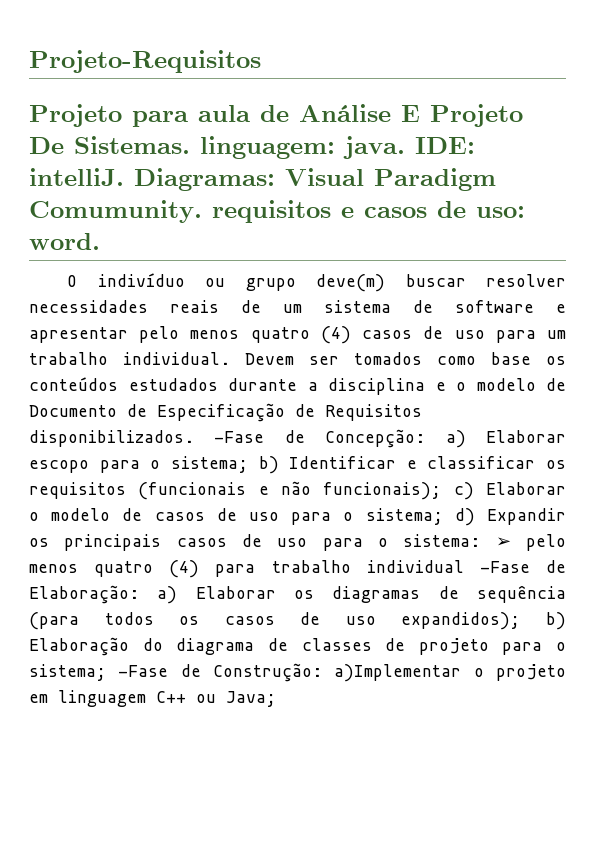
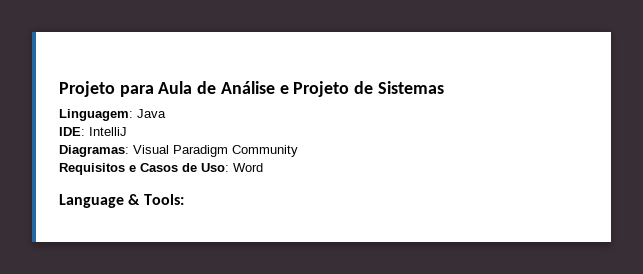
- Projeto-Requisitos
- Projeto para aula de Análise E Projeto De Sistemas. linguagem: java. IDE: intelliJ. Diagramas: Visual Paradigm Comumunity. requisitos e casos de uso: word.
- O indivíduo ou grupo deve(m) buscar resolver necessidades reais de um sistema de software e apresentar pelo menos quatro (4) casos de uso para um trabalho individual. Devem ser tomados como base os conteúdos estudados durante a disciplina e o modelo de Documento de Especificação de Requisitos disponibilizados. -Fase de Concepção: a) Elaborar escopo para o sistema; b) Identificar e classificar os requisitos (funcionais e não funcionais); c) Elaborar o modelo de casos de uso para o sistema; d) Expandir os principais casos de uso para o sistema: ➢ pelo menos quatro (4) para trabalho individual -Fase de Elaboração: a) Elaborar os diagramas de sequência (para todos os casos de uso expandidos); b) Elaboração do diagrama de classes de projeto para o sistema; -Fase de Construção: a)Implementar o projeto em linguagem C++ ou Java;
+ Projeto para Aula de Análise e Projeto de Sistemas
+ Linguagem: Java
+ IDE: IntelliJ
+ Diagramas: Visual Paradigm Community
+ Requisitos e Casos de Uso: Word
+ Language & Tools:

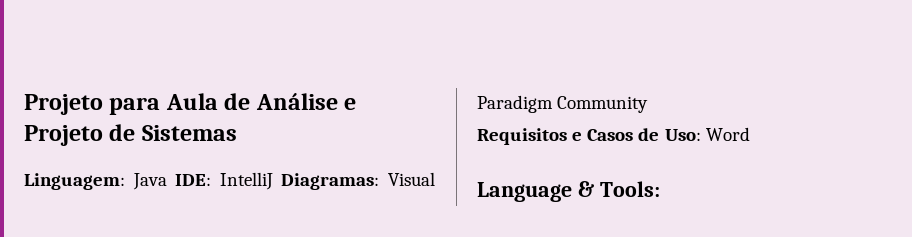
- Linguagem: Java
- IDE: IntelliJ
- Diagramas: Visual Paradigm Community
+ Linguagem: Java IDE: IntelliJ Diagramas: Visual Paradigm Community

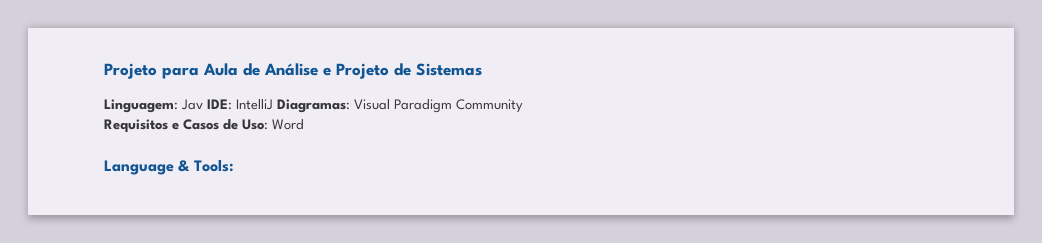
- Linguagem: Java IDE: IntelliJ Diagramas: Visual Paradigm Community
+ Linguagem: Jav IDE: IntelliJ Diagramas: Visual Paradigm Community

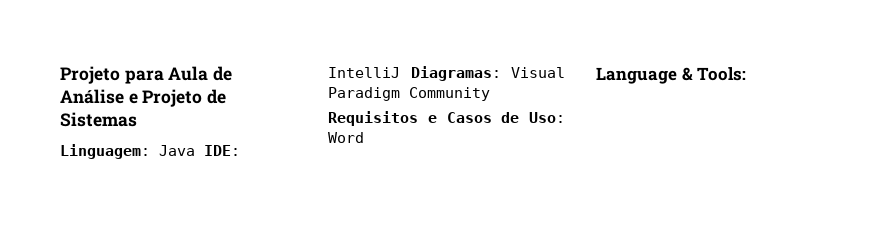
- Linguagem: Jav IDE: IntelliJ Diagramas: Visual Paradigm Community
+ Linguagem: Java IDE: IntelliJ Diagramas: Visual Paradigm Community

